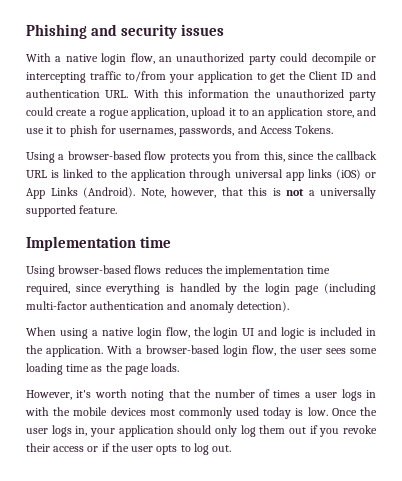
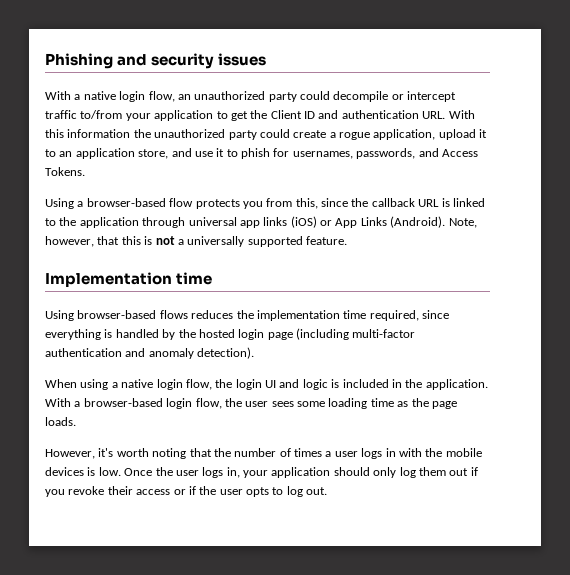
- With a native login flow, an unauthorized party could decompile or intercepting traffic to/from your application to get the Client ID and authentication URL. With this information the unauthorized party could create a rogue application, upload it to an application store, and use it to phish for usernames, passwords, and Access Tokens.
+ With a native login flow, an unauthorized party could decompile or intercept traffic to/from your application to get the Client ID and authentication URL. With this information the unauthorized party could create a rogue application, upload it to an application store, and use it to phish for usernames, passwords, and Access Tokens.
- Using browser-based flows reduces the implementation time required, since everything is handled by the login page (including multi-factor authentication and anomaly detection).
+ Using browser-based flows reduces the implementation time required, since everything is handled by the hosted login page (including multi-factor authentication and anomaly detection).
- However, it's worth noting that the number of times a user logs in with the mobile devices most commonly used today is low.
+ However, it's worth noting that the number of times a user logs in with the mobile devices is low.

